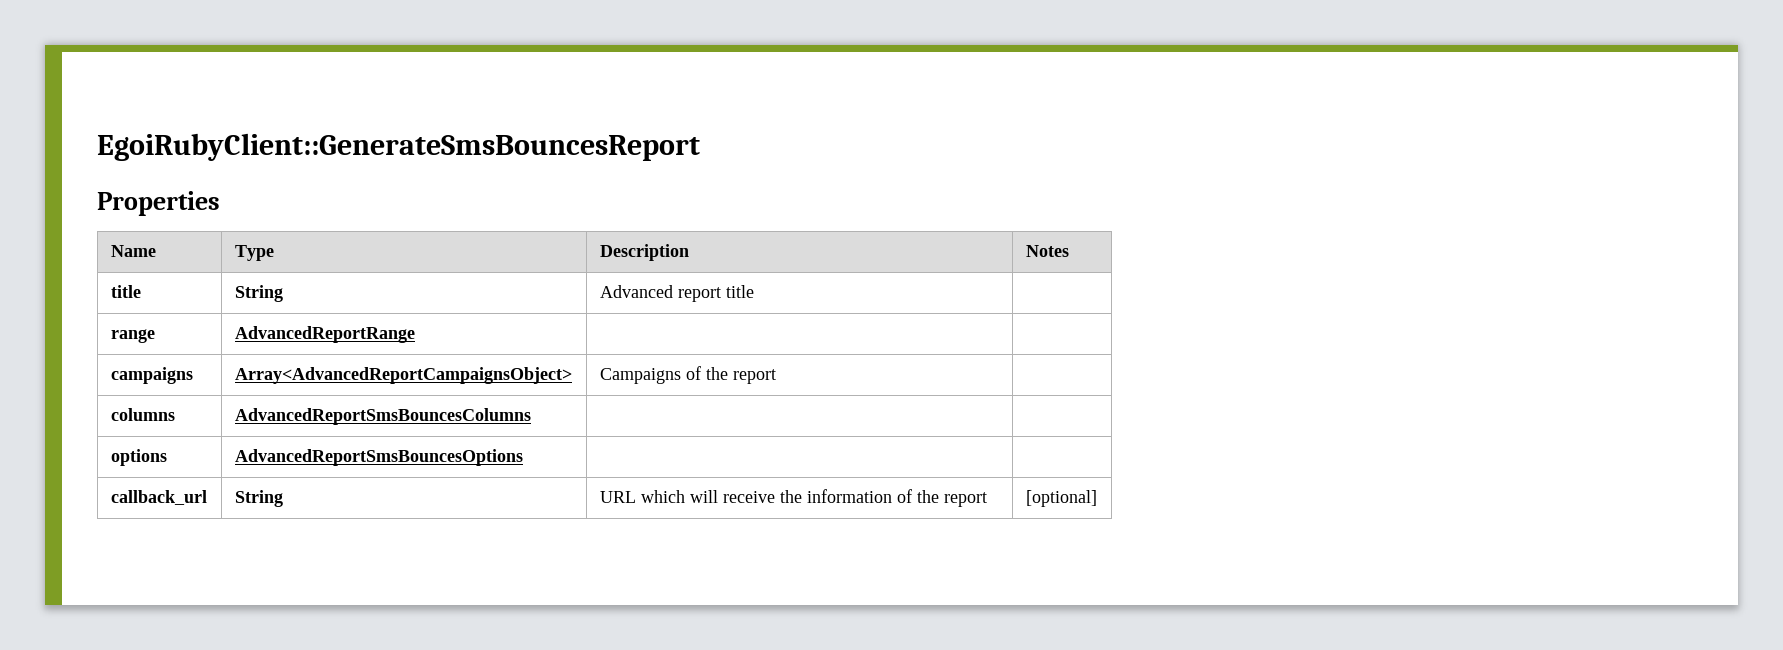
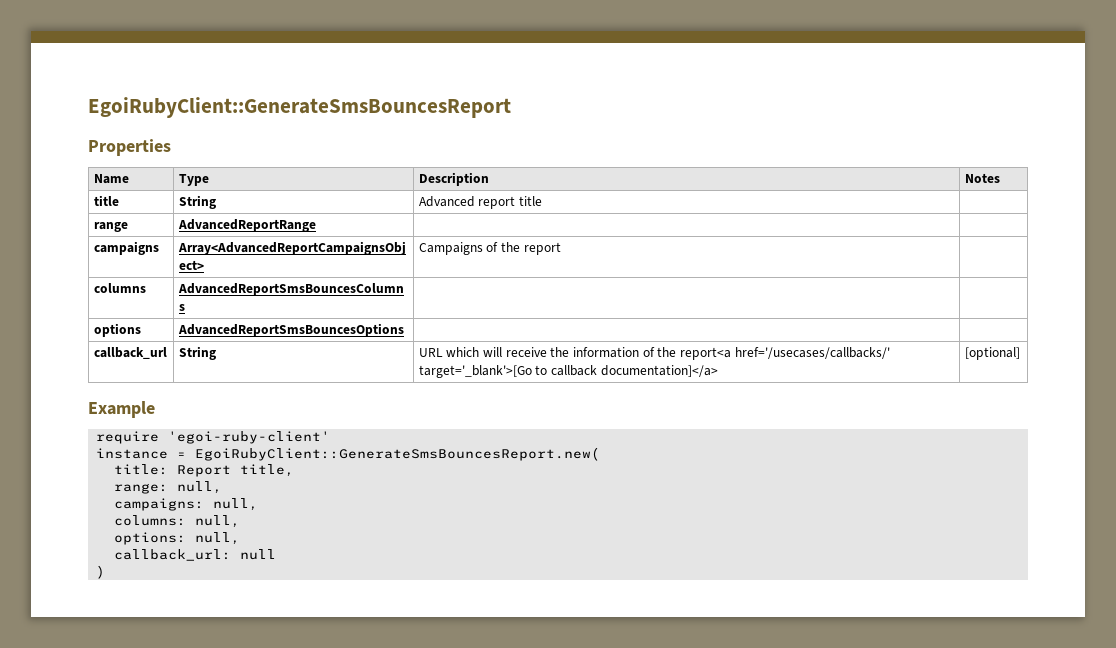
- callback_url | String | URL which will receive the information of the report | [optional]
+ callback_url | String | URL which will receive the information of the report<a href='/usecases/callbacks/' target='_blank'>[Go to callback documentation]</a> | [optional]
+ Example
+ require 'egoi-ruby-client'
+ instance = EgoiRubyClient::GenerateSmsBouncesReport.new(
+ title: Report title,
+ range: null,
+ campaigns: null,
+ columns: null,
+ options: null,
+ callback_url: null
+ )

